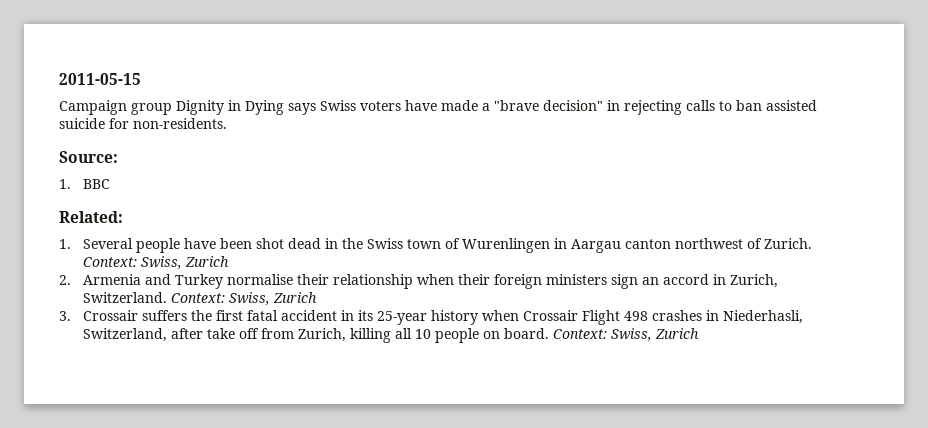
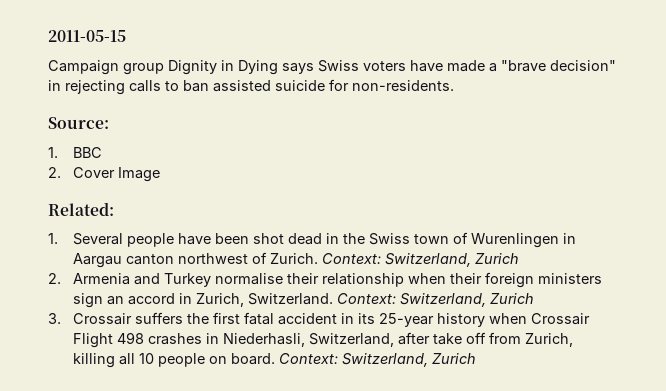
+ 2. Cover Image
- 1. Several people have been shot dead in the Swiss town of Wurenlingen in Aargau canton northwest of Zurich. Context: Swiss, Zurich
+ 1. Several people have been shot dead in the Swiss town of Wurenlingen in Aargau canton northwest of Zurich. Context: Switzerland, Zurich
- 2. Armenia and Turkey normalise their relationship when their foreign ministers sign an accord in Zurich, Switzerland. Context: Swiss, Zurich
+ 2. Armenia and Turkey normalise their relationship when their foreign ministers sign an accord in Zurich, Switzerland. Context: Switzerland, Zurich
- 3. Crossair suffers the first fatal accident in its 25-year history when Crossair Flight 498 crashes in Niederhasli, Switzerland, after take off from Zurich, killing all 10 people on board. Context: Swiss, Zurich
+ 3. Crossair suffers the first fatal accident in its 25-year history when Crossair Flight 498 crashes in Niederhasli, Switzerland, after take off from Zurich, killing all 10 people on board. Context: Switzerland, Zurich

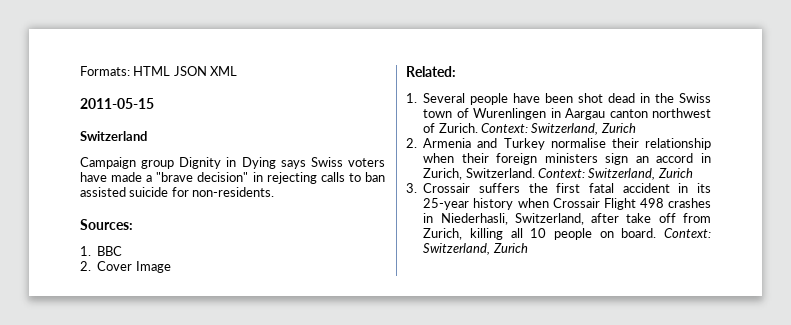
+ Formats: HTML JSON XML
+ Switzerland
- Source:
+ Sources:

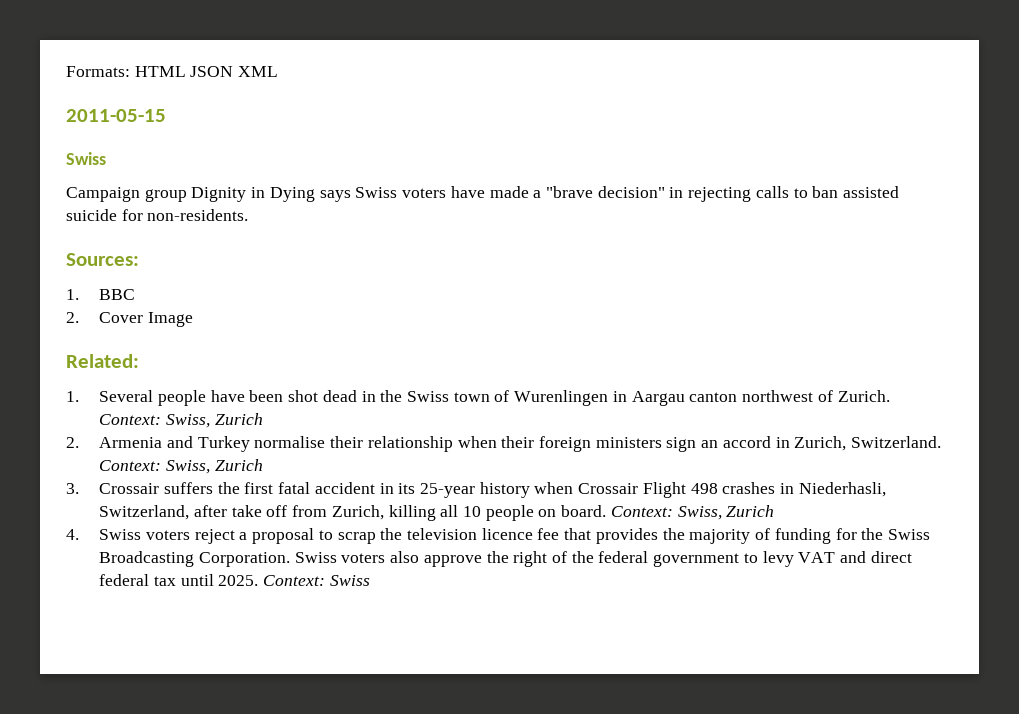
  2011-05-15
- Switzerland
+ Swiss
- 1. Several people have been shot dead in the Swiss town of Wurenlingen in Aargau canton northwest of Zurich. Context: Switzerland, Zurich
+ 1. Several people have been shot dead in the Swiss town of Wurenlingen in Aargau canton northwest of Zurich. Context: Swiss, Zurich
- 2. Armenia and Turkey normalise their relationship when their foreign ministers sign an accord in Zurich, Switzerland. Context: Switzerland, Zurich
+ 2. Armenia and Turkey normalise their relationship when their foreign ministers sign an accord in Zurich, Switzerland. Context: Swiss, Zurich
- 3. Crossair suffers the first fatal accident in its 25-year history when Crossair Flight 498 crashes in Niederhasli, Switzerland, after take off from Zurich, killing all 10 people on board. Context: Switzerland, Zurich
+ 3. Crossair suffers the first fatal accident in its 25-year history when Crossair Flight 498 crashes in Niederhasli, Switzerland, after take off from Zurich, killing all 10 people on board. Context: Swiss, Zurich
+ 4. Swiss voters reject a proposal to scrap the television licence fee that provides the majority of funding for the Swiss Broadcasting Corporation. Swiss voters also approve the right of the federal government to levy VAT and direct federal tax until 2025. Context: Swiss

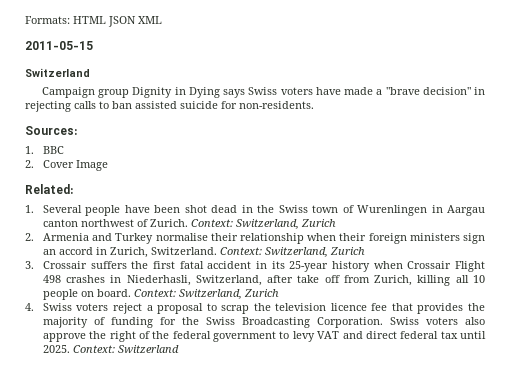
  2011-05-15
- Swiss
+ Switzerland
- 1. Several people have been shot dead in the Swiss town of Wurenlingen in Aargau canton northwest of Zurich. Context: Swiss, Zurich
+ 1. Several people have been shot dead in the Swiss town of Wurenlingen in Aargau canton northwest of Zurich. Context: Switzerland, Zurich
- 2. Armenia and Turkey normalise their relationship when their foreign ministers sign an accord in Zurich, Switzerland. Context: Swiss, Zurich
+ 2. Armenia and Turkey normalise their relationship when their foreign ministers sign an accord in Zurich, Switzerland. Context: Switzerland, Zurich
- 3. Crossair suffers the first fatal accident in its 25-year history when Crossair Flight 498 crashes in Niederhasli, Switzerland, after take off from Zurich, killing all 10 people on board. Context: Swiss, Zurich
+ 3. Crossair suffers the first fatal accident in its 25-year history when Crossair Flight 498 crashes in Niederhasli, Switzerland, after take off from Zurich, killing all 10 people on board. Context: Switzerland, Zurich
- Context: Swiss
+ Context: Switzerland

